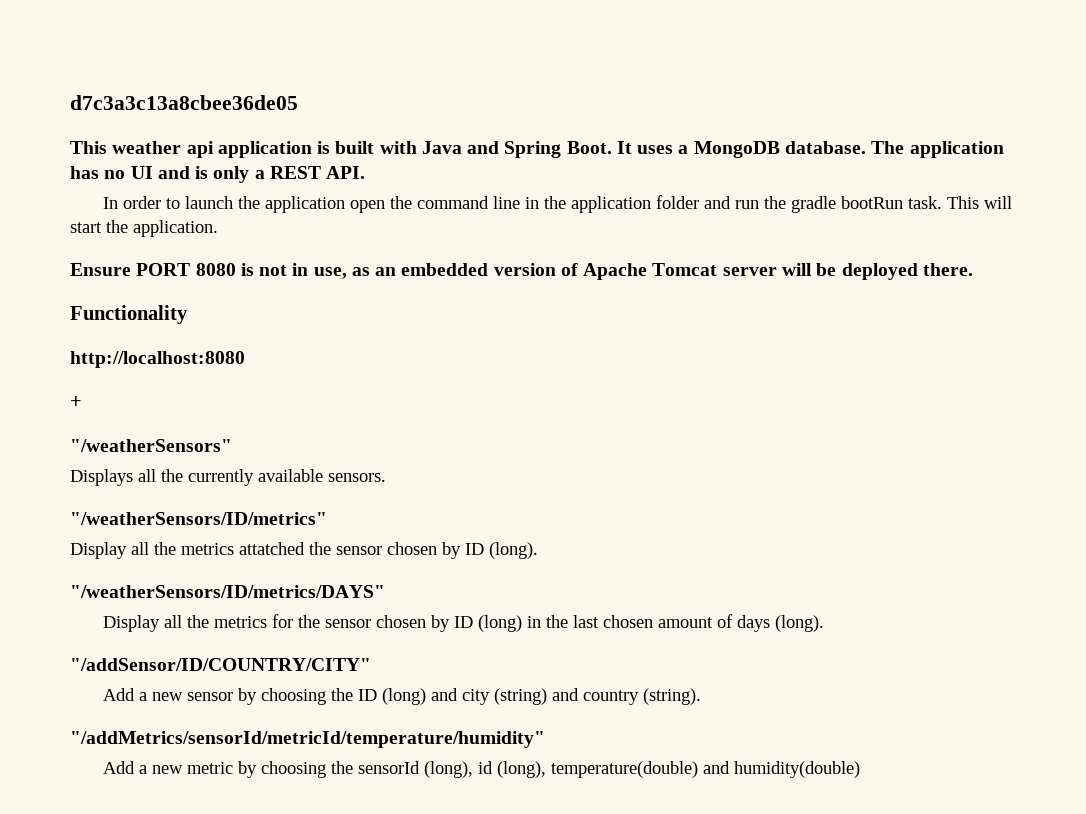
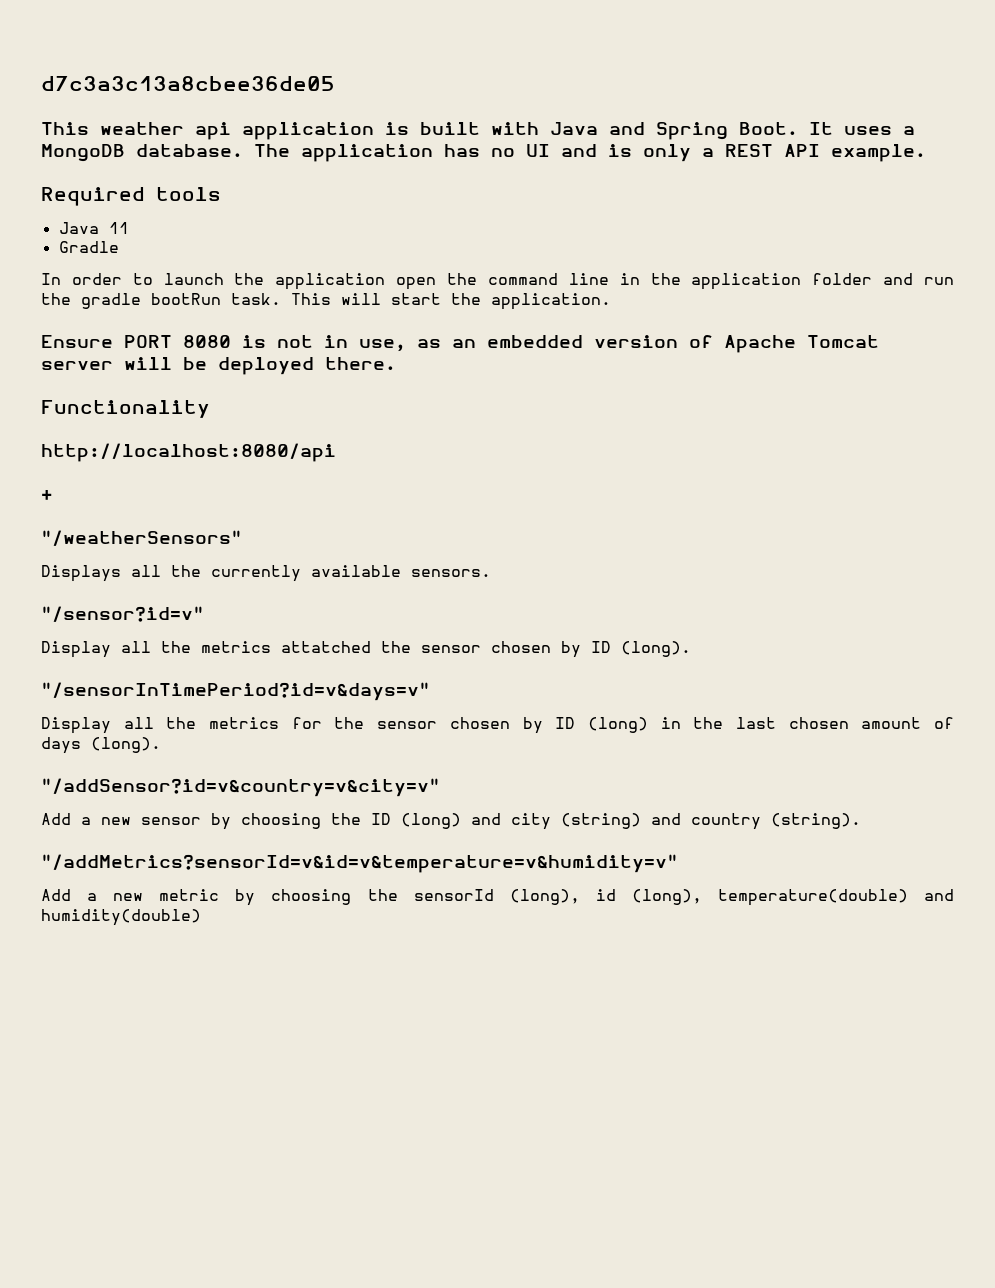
- The application has no UI and is only a REST API.
+ The application has no UI and is only a REST API example.
+ Required tools
+ Java 11
+ Gradle
- http://localhost:8080
+ http://localhost:8080/api
- "/weatherSensors/ID/metrics"
+ "/sensor?id=v"
- "/weatherSensors/ID/metrics/DAYS"
+ "/sensorInTimePeriod?id=v&days=v"
- "/addSensor/ID/COUNTRY/CITY"
+ "/addSensor?id=v&country=v&city=v"
- "/addMetrics/sensorId/metricId/temperature/humidity"
+ "/addMetrics?sensorId=v&id=v&temperature=v&humidity=v"

